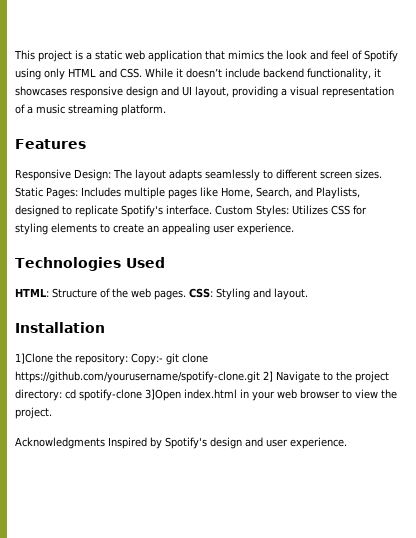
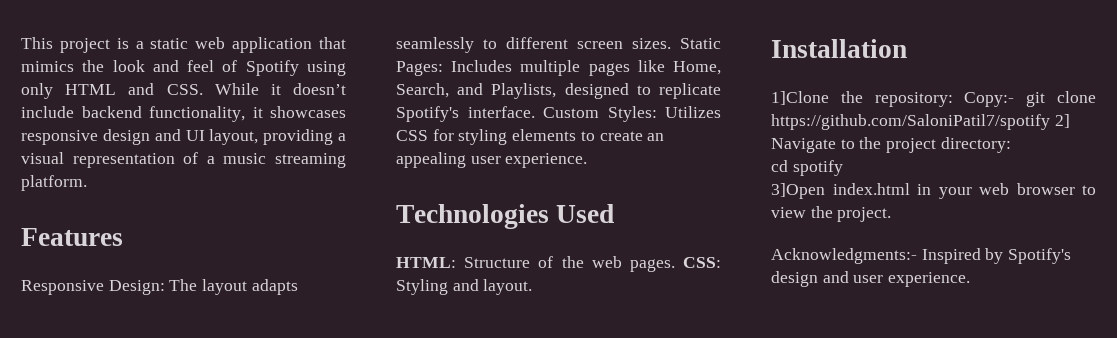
- 1]Clone the repository: Copy:- git clone https://github.com/yourusername/spotify-clone.git 2] Navigate to the project directory: cd spotify-clone 3]Open index.html in your web browser to view the project.
+ 1]Clone the repository: Copy:- git clone https://github.com/SaloniPatil7/spotify 2] Navigate to the project directory:
+ cd spotify
+ 3]Open index.html in your web browser to view the project.
- Acknowledgments Inspired by Spotify's design and user experience.
+ Acknowledgments:- Inspired by Spotify's design and user experience.

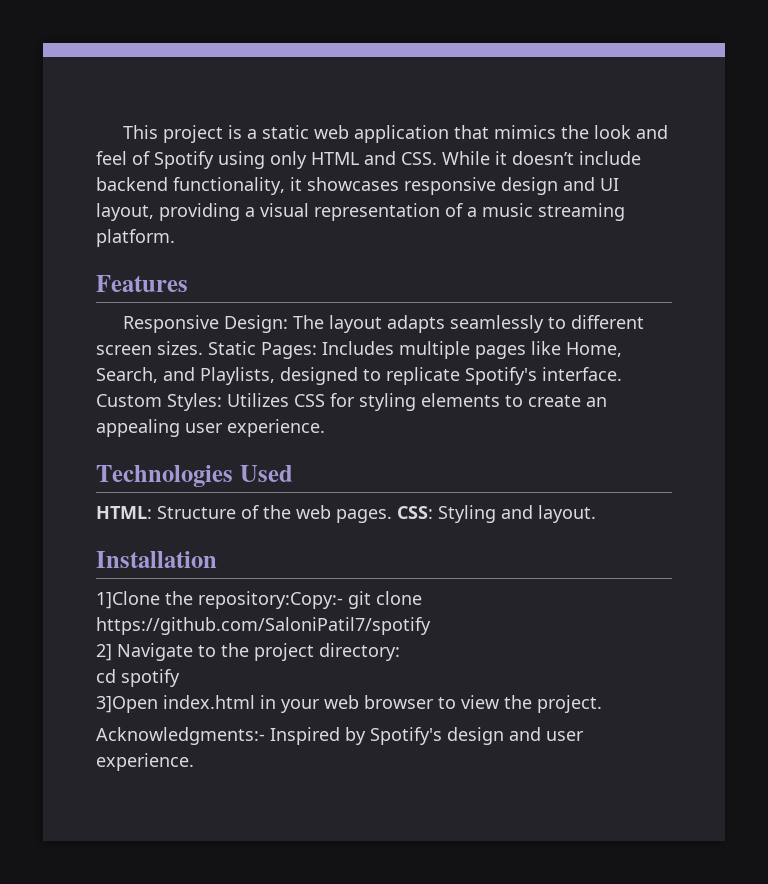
- 1]Clone the repository: Copy:- git clone https://github.com/SaloniPatil7/spotify 2] Navigate to the project directory:
+ 1]Clone the repository:Copy:- git clone https://github.com/SaloniPatil7/spotify
+ 2] Navigate to the project directory:

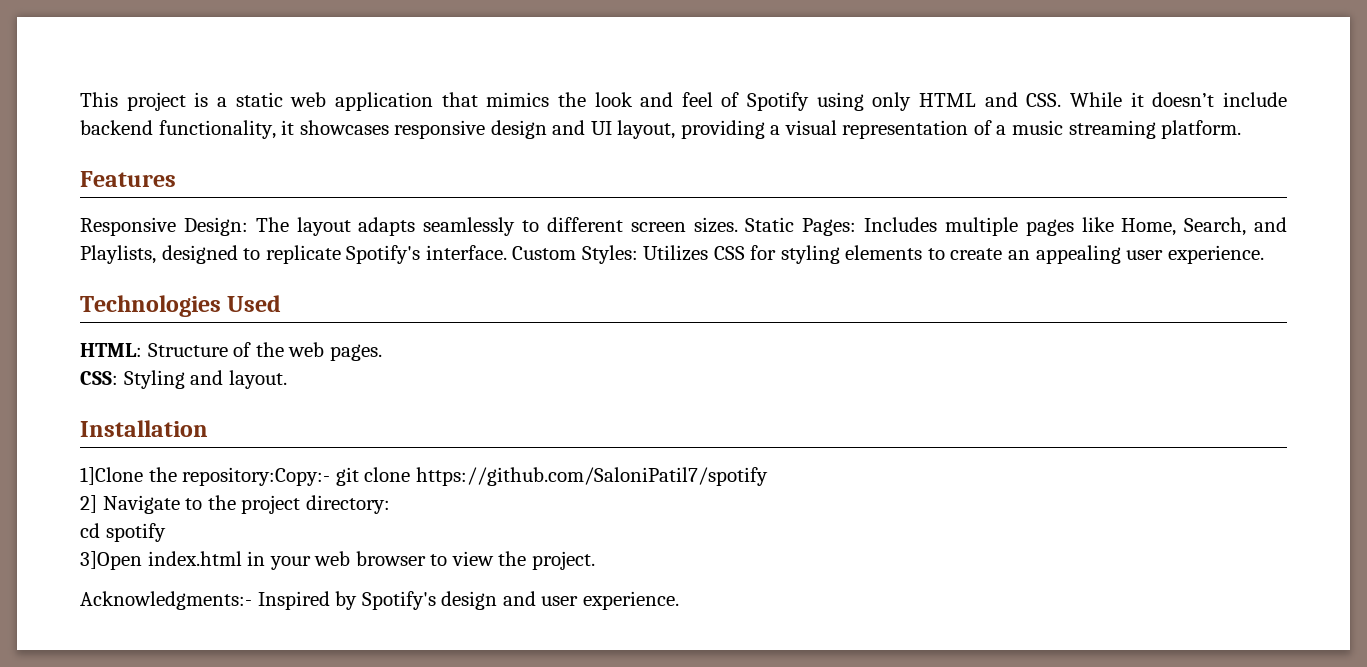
- HTML: Structure of the web pages. CSS: Styling and layout.
+ HTML: Structure of the web pages.
+ CSS: Styling and layout.

